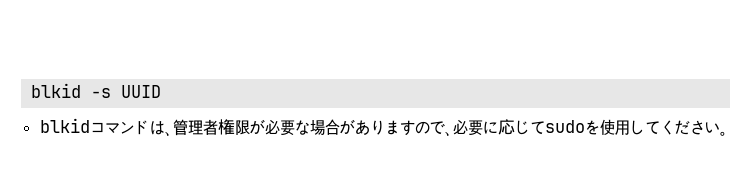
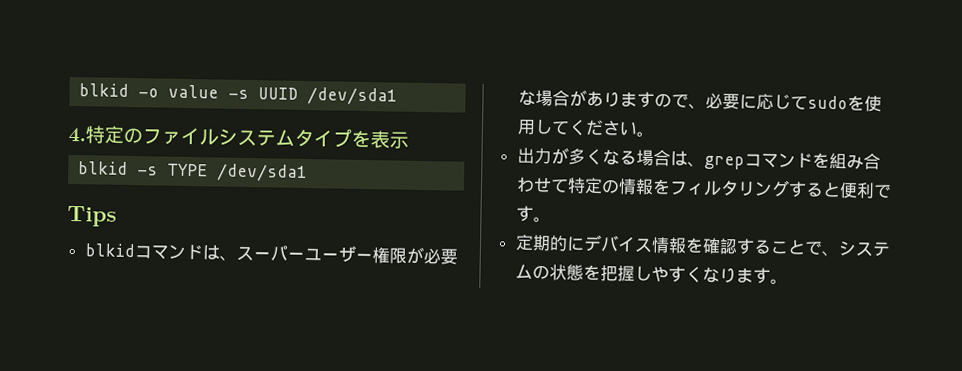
- blkid -s UUID
+ blkid -o value -s UUID /dev/sda1
+ 4.特定のファイルシステムタイプを表示
+ blkid -s TYPE /dev/sda1
+ Tips
- blkidコマンドは、管理者権限が必要な場合がありますので、必要に応じてsudoを使用してください。
+ blkidコマンドは、スーパーユーザー権限が必要な場合がありますので、必要に応じてsudoを使用してください。
+ 出力が多くなる場合は、grepコマンドを組み合わせて特定の情報をフィルタリングすると便利です。
+ 定期的にデバイス情報を確認することで、システムの状態を把握しやすくなります。

